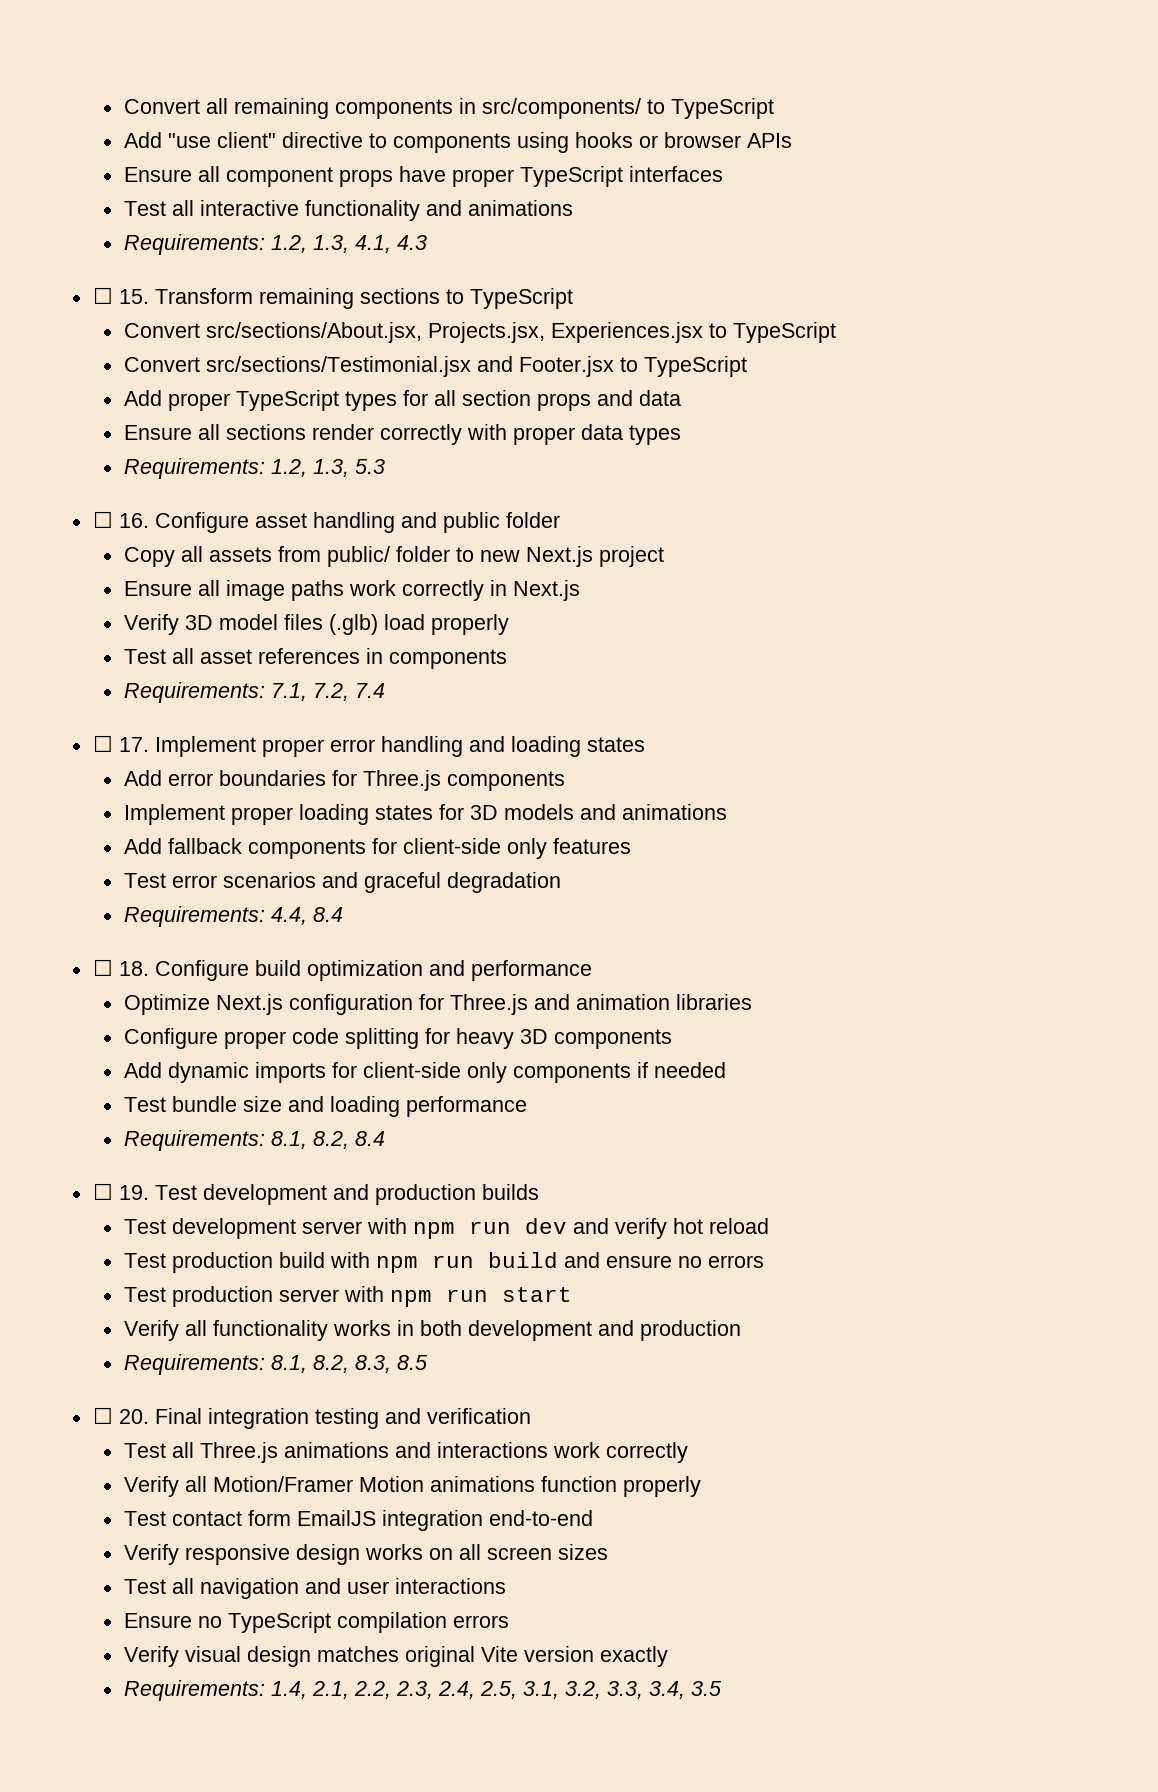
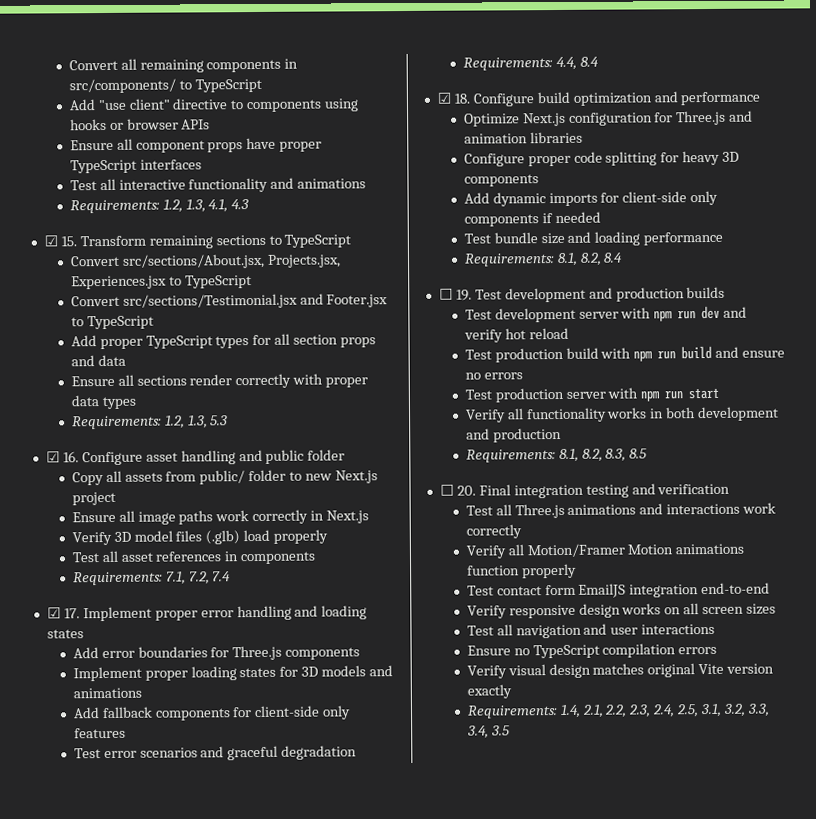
- ☐ 15. Transform remaining sections to TypeScript
+ ☑ 15. Transform remaining sections to TypeScript
- ☐ 16. Configure asset handling and public folder
+ ☑ 16. Configure asset handling and public folder
- ☐ 17. Implement proper error handling and loading states
+ ☑ 17. Implement proper error handling and loading states
- ☐ 18. Configure build optimization and performance
+ ☑ 18. Configure build optimization and performance

